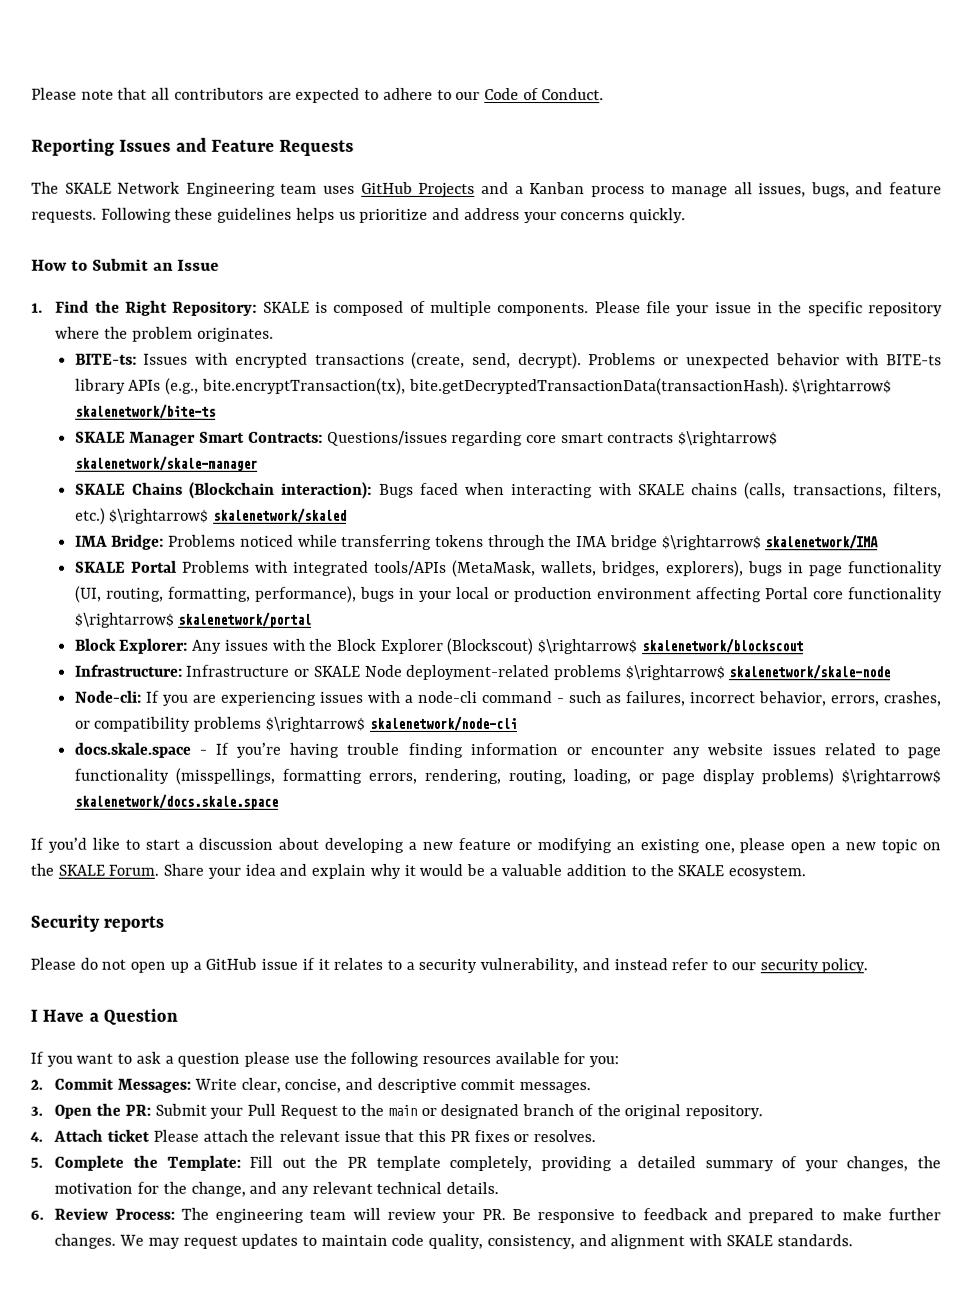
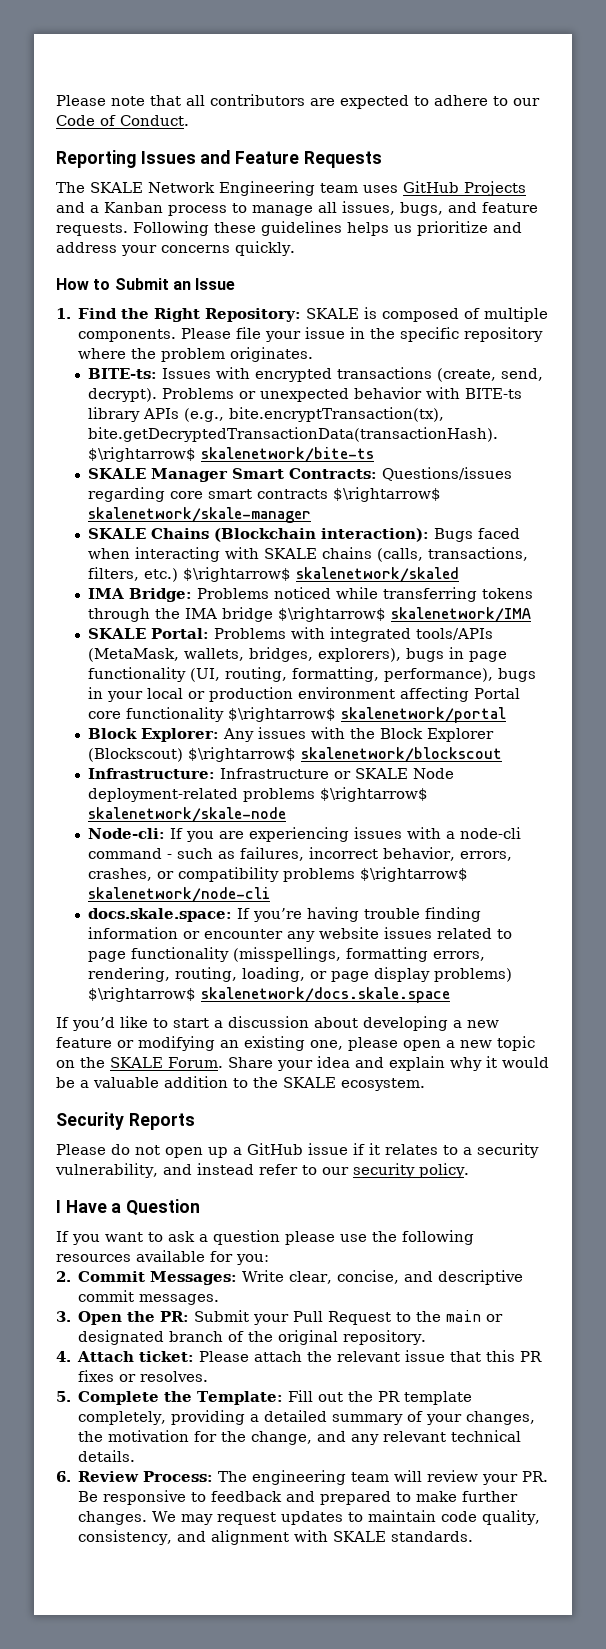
- SKALE Portal Problems with integrated tools/APIs (MetaMask, wallets, bridges, explorers), bugs in page functionality (UI, routing, formatting, performance), bugs in your local or production environment affecting Portal core functionality $\rightarrow$ skalenetwork/portal
+ SKALE Portal: Problems with integrated tools/APIs (MetaMask, wallets, bridges, explorers), bugs in page functionality (UI, routing, formatting, performance), bugs in your local or production environment affecting Portal core functionality $\rightarrow$ skalenetwork/portal
- docs.skale.space - If you’re having trouble finding information or encounter any website issues related to page functionality (misspellings, formatting errors, rendering, routing, loading, or page display problems) $\rightarrow$ skalenetwork/docs.skale.space
+ docs.skale.space: If you’re having trouble finding information or encounter any website issues related to page functionality (misspellings, formatting errors, rendering, routing, loading, or page display problems) $\rightarrow$ skalenetwork/docs.skale.space
- Security reports
+ Security Reports
- 4. Attach ticket Please attach the relevant issue that this PR fixes or resolves.
+ 4. Attach ticket: Please attach the relevant issue that this PR fixes or resolves.

